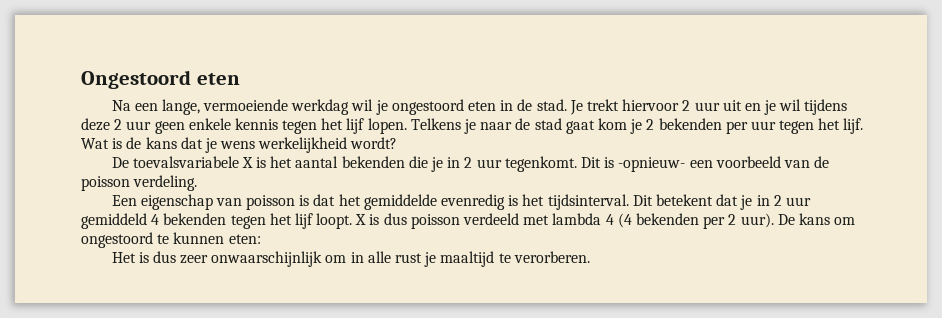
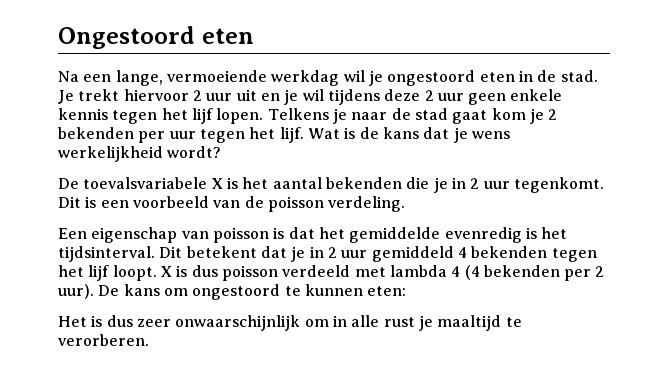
- Dit is -opnieuw- een voorbeeld van de poisson verdeling.
+ Dit is een voorbeeld van de poisson verdeling.

